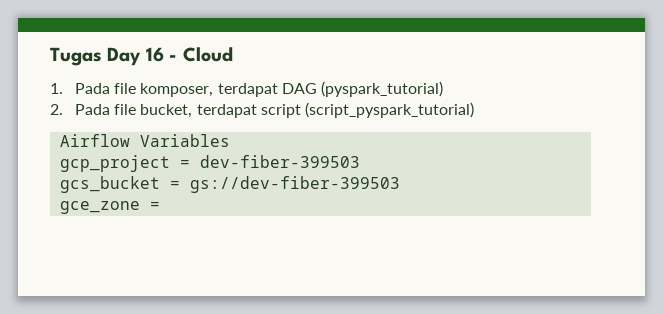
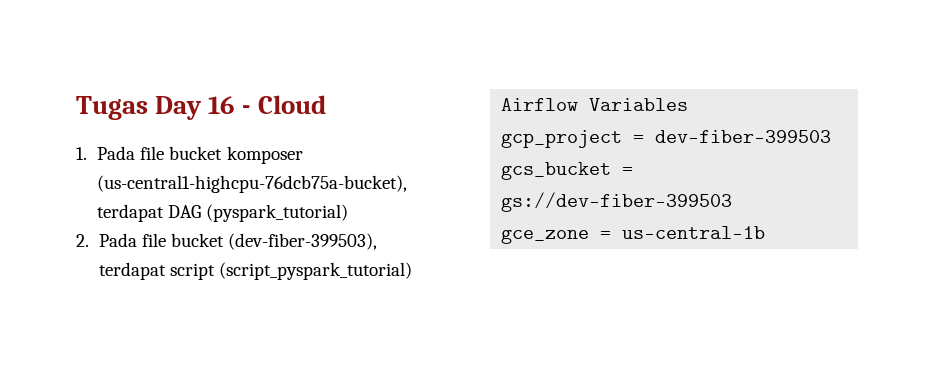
- 1. Pada file komposer, terdapat DAG (pyspark_tutorial)
+ 1. Pada file bucket komposer (us-central1-highcpu-76dcb75a-bucket), terdapat DAG (pyspark_tutorial)
- 2. Pada file bucket, terdapat script (script_pyspark_tutorial)
+ 2. Pada file bucket (dev-fiber-399503), terdapat script (script_pyspark_tutorial)
- gce_zone =
+ gce_zone = us-central-1b

